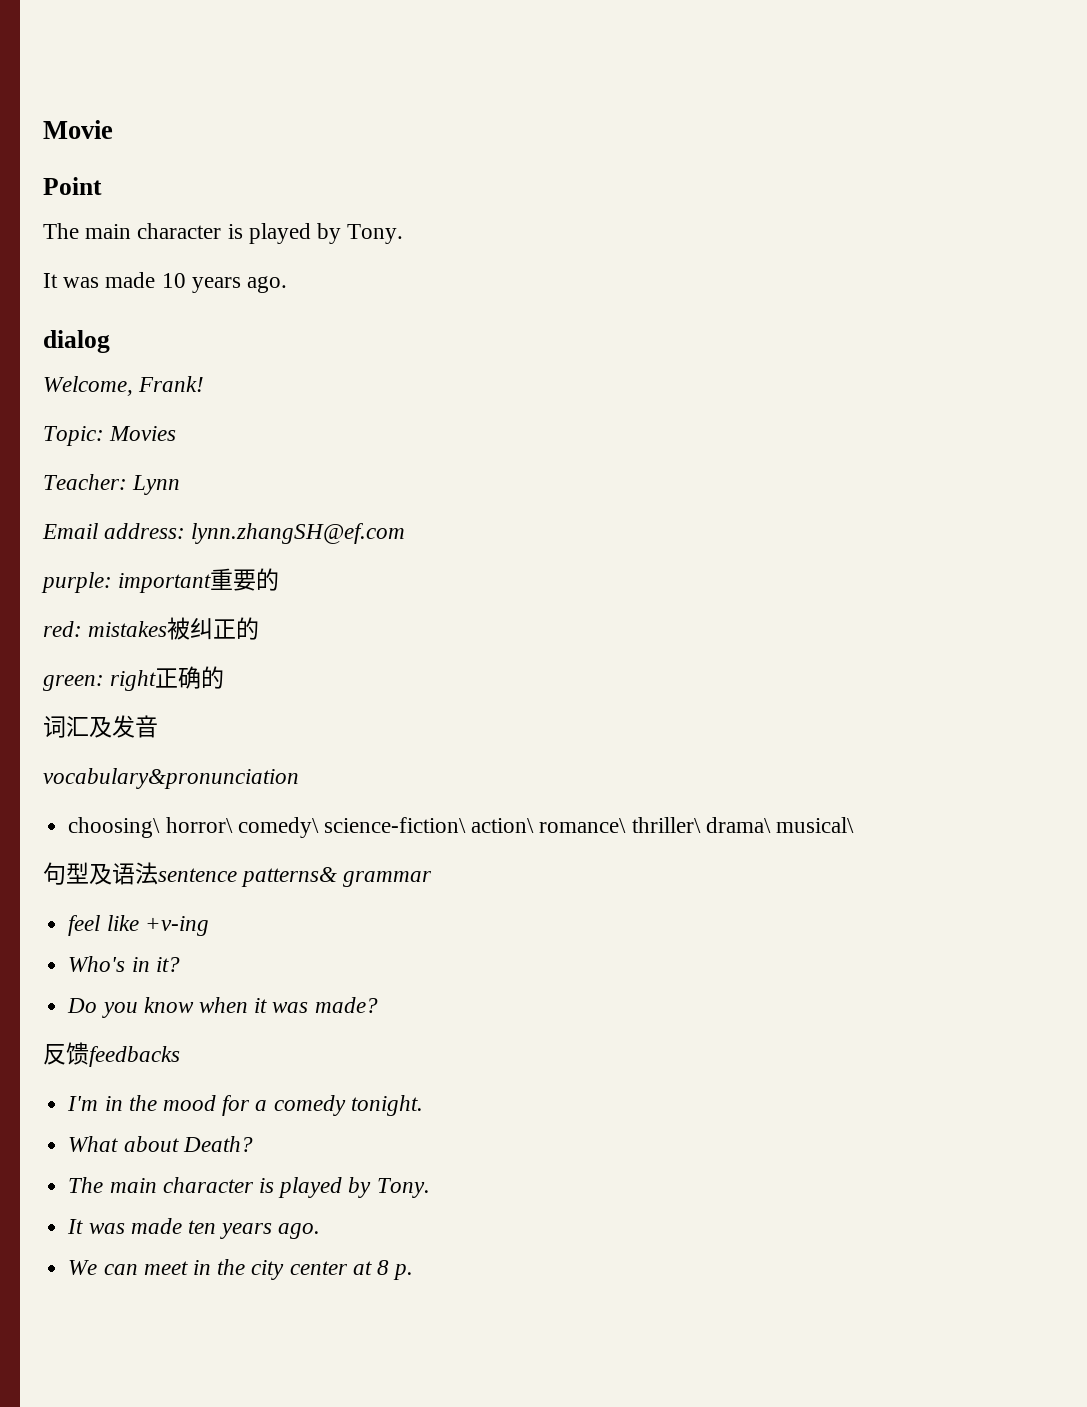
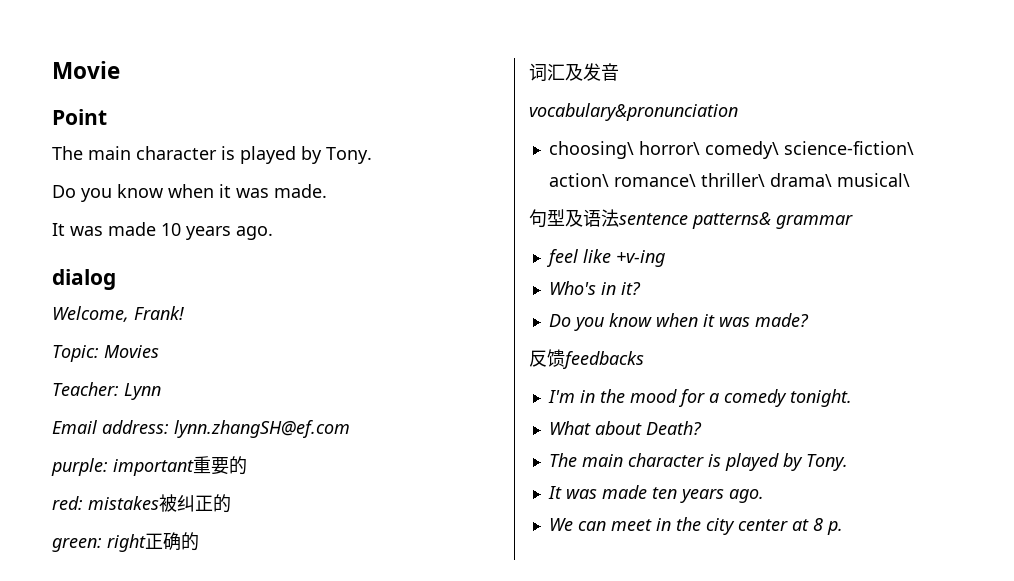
+ Do you know when it was made.

